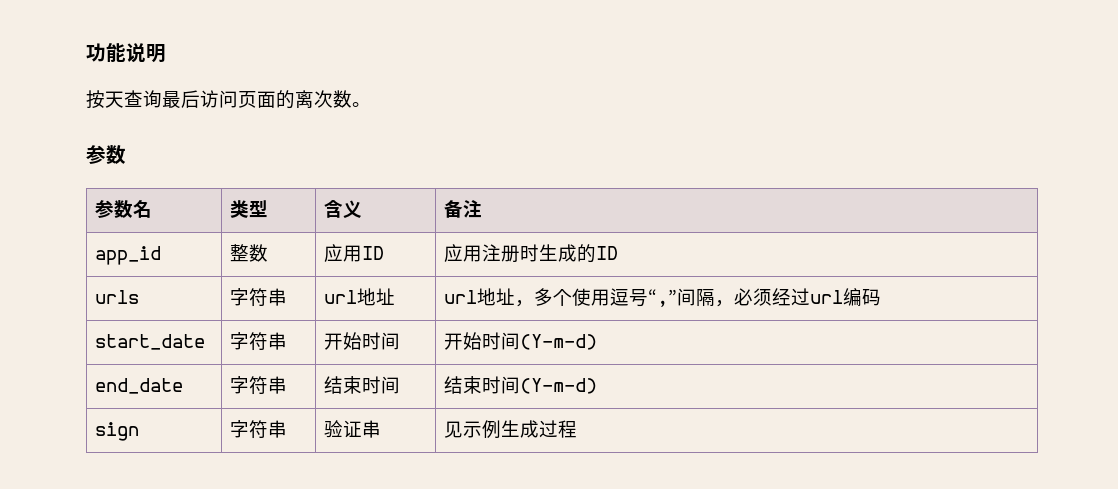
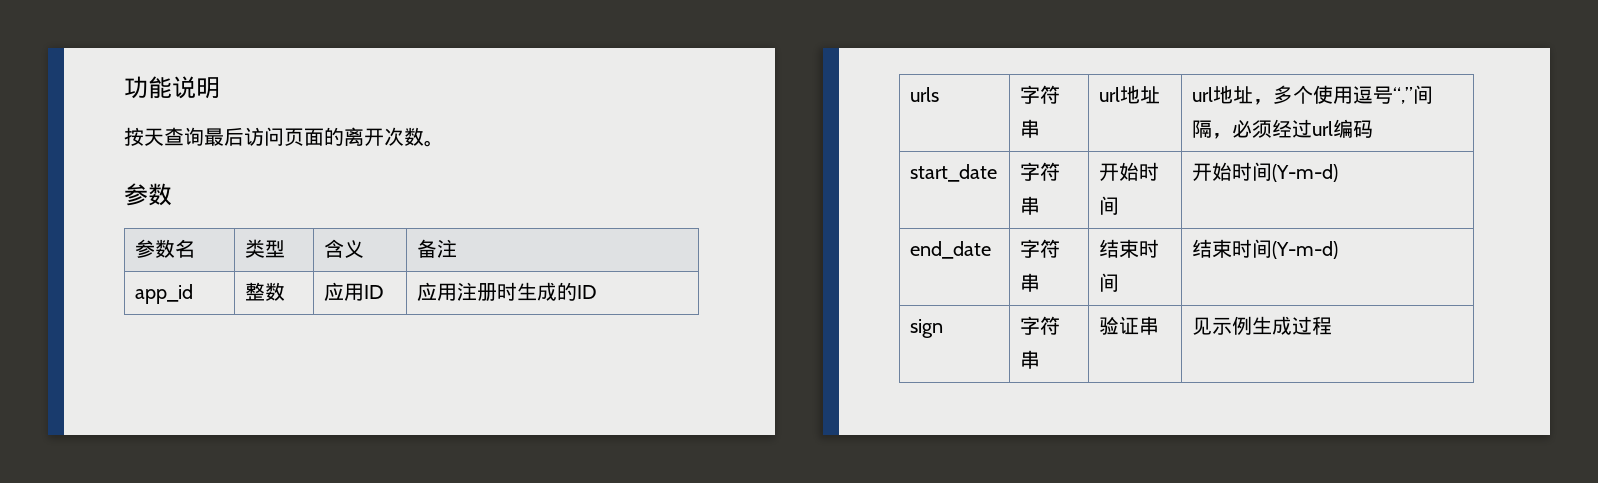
- 按天查询最后访问页面的离次数。
+ 按天查询最后访问页面的离开次数。

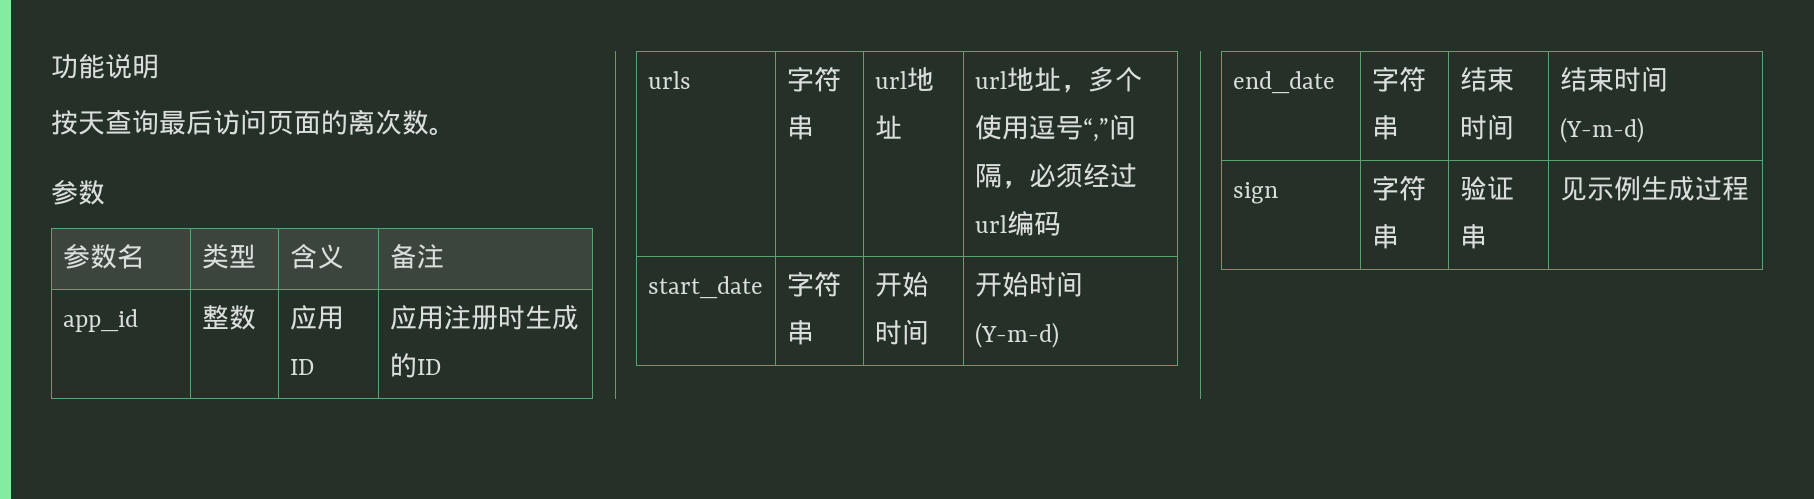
- 按天查询最后访问页面的离开次数。
+ 按天查询最后访问页面的离次数。

